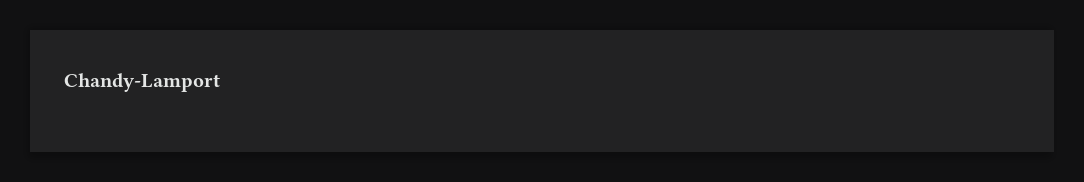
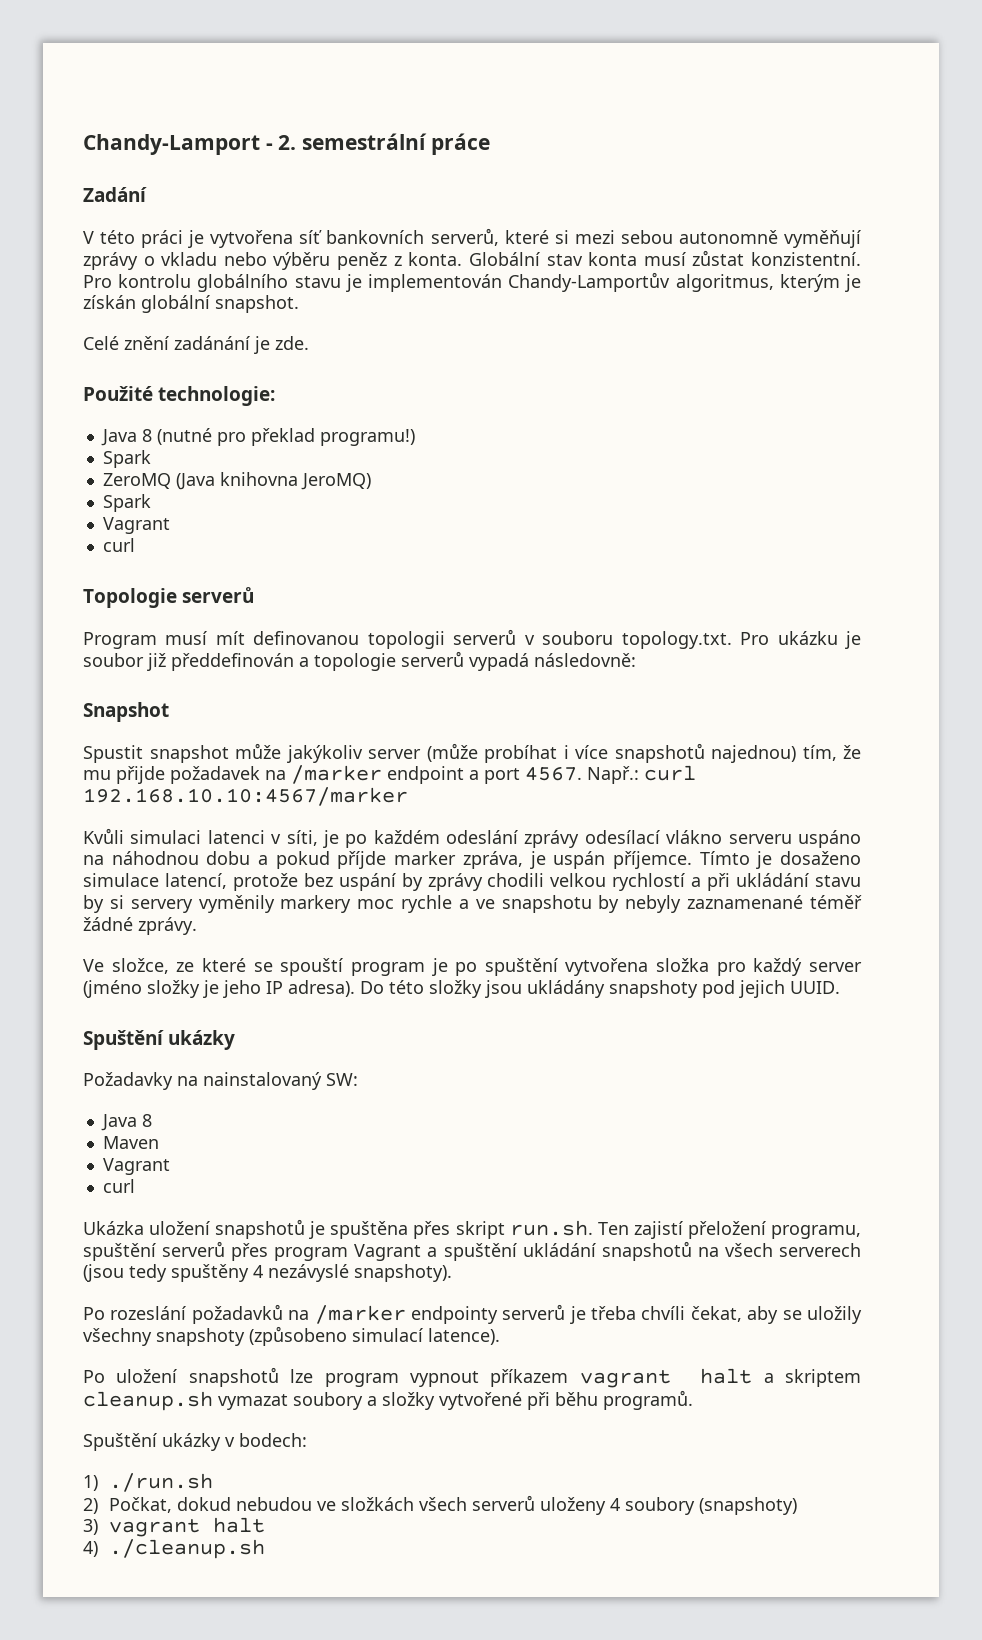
- Chandy-Lamport
+ Chandy-Lamport - 2. semestrální práce
+ Zadání
+ V této práci je vytvořena síť bankovních serverů, které si mezi sebou autonomně vyměňují zprávy o vkladu nebo výběru peněz z konta. Globální stav konta musí zůstat konzistentní. Pro kontrolu globálního stavu je implementován Chandy-Lamportův algoritmus, kterým je získán globální snapshot.
+ Celé znění zadánání je zde.
+ Použité technologie:
+ Java 8 (nutné pro překlad programu!)
+ Spark
+ ZeroMQ (Java knihovna JeroMQ)
+ Spark
+ Vagrant
+ curl
+ Topologie serverů
+ Program musí mít definovanou topologii serverů v souboru topology.txt. Pro ukázku je soubor již předdefinován a topologie serverů vypadá následovně:
+ Snapshot
+ Spustit snapshot může jakýkoliv server (může probíhat i více snapshotů najednou) tím, že mu přijde požadavek na /marker endpoint a port 4567. Např.: curl 192.168.10.10:4567/marker
+ Kvůli simulaci latenci v síti, je po každém odeslání zprávy odesílací vlákno serveru uspáno na náhodnou dobu a pokud příjde marker zpráva, je uspán příjemce. Tímto je dosaženo simulace latencí, protože bez uspání by zprávy chodili velkou rychlostí a při ukládání stavu by si servery vyměnily markery moc rychle a ve snapshotu by nebyly zaznamenané téměř žádné zprávy.
+ Ve složce, ze které se spouští program je po spuštění vytvořena složka pro každý server (jméno složky je jeho IP adresa). Do této složky jsou ukládány snapshoty pod jejich UUID.
+ Spuštění ukázky
+ Požadavky na nainstalovaný SW:
+ Java 8
+ Maven
+ Vagrant
+ curl
+ Ukázka uložení snapshotů je spuštěna přes skript run.sh. Ten zajistí přeložení programu, spuštění serverů přes program Vagrant a spuštění ukládání snapshotů na všech serverech (jsou tedy spuštěny 4 nezávyslé snapshoty).
+ Po rozeslání požadavků na /marker endpointy serverů je třeba chvíli čekat, aby se uložily všechny snapshoty (způsobeno simulací latence).
+ Po uložení snapshotů lze program vypnout příkazem vagrant halt a skriptem cleanup.sh vymazat soubory a složky vytvořené při běhu programů.
+ Spuštění ukázky v bodech:
+ 1) ./run.sh
+ 2) Počkat, dokud nebudou ve složkách všech serverů uloženy 4 soubory (snapshoty)
+ 3) vagrant halt
+ 4) ./cleanup.sh

